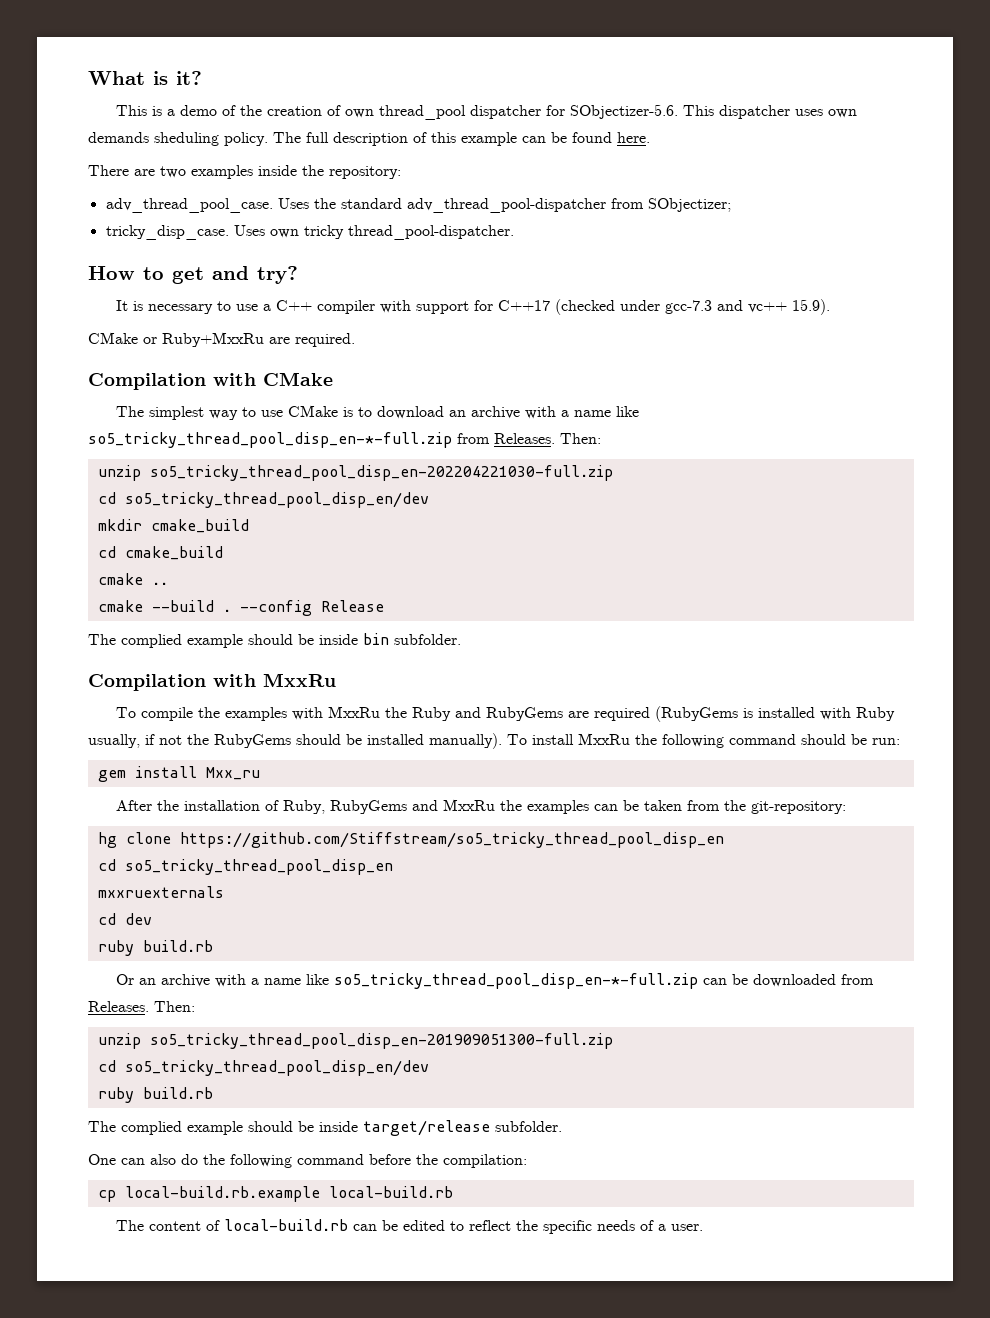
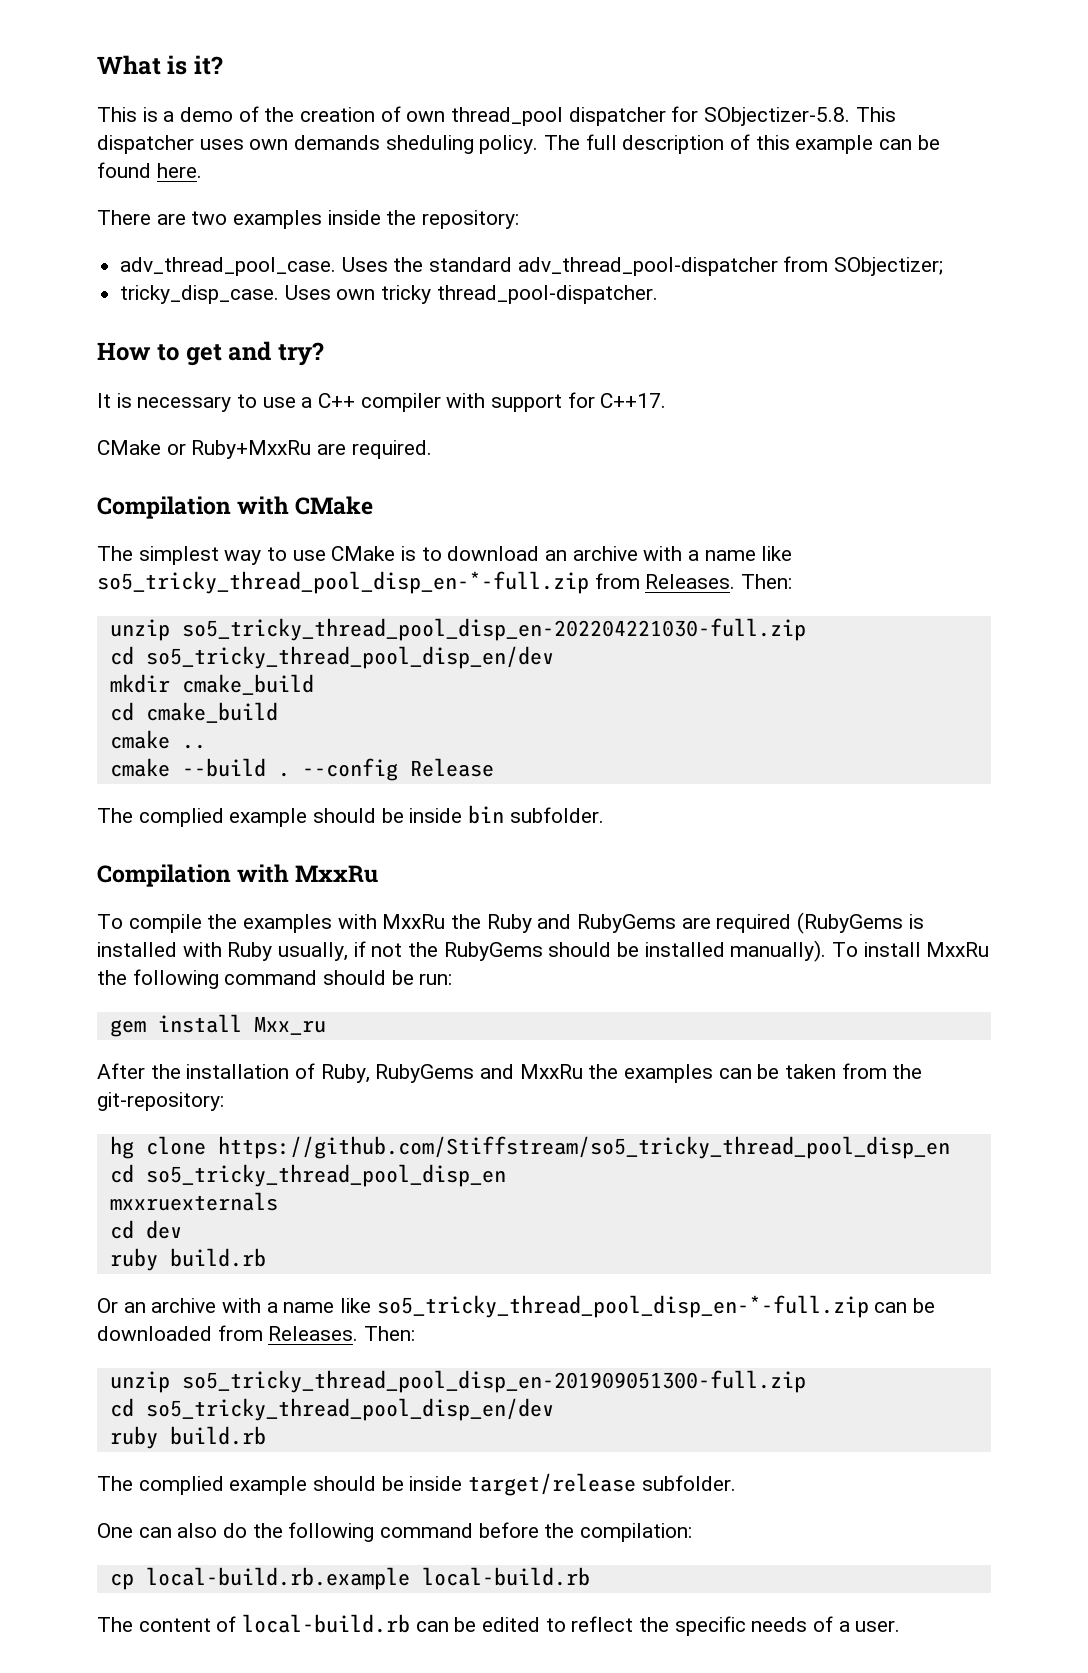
- This is a demo of the creation of own thread_pool dispatcher for SObjectizer-5.6. This dispatcher uses own demands sheduling policy.
+ This is a demo of the creation of own thread_pool dispatcher for SObjectizer-5.8. This dispatcher uses own demands sheduling policy.
- It is necessary to use a C++ compiler with support for C++17 (checked under gcc-7.3 and vc++ 15.9).
+ It is necessary to use a C++ compiler with support for C++17.

